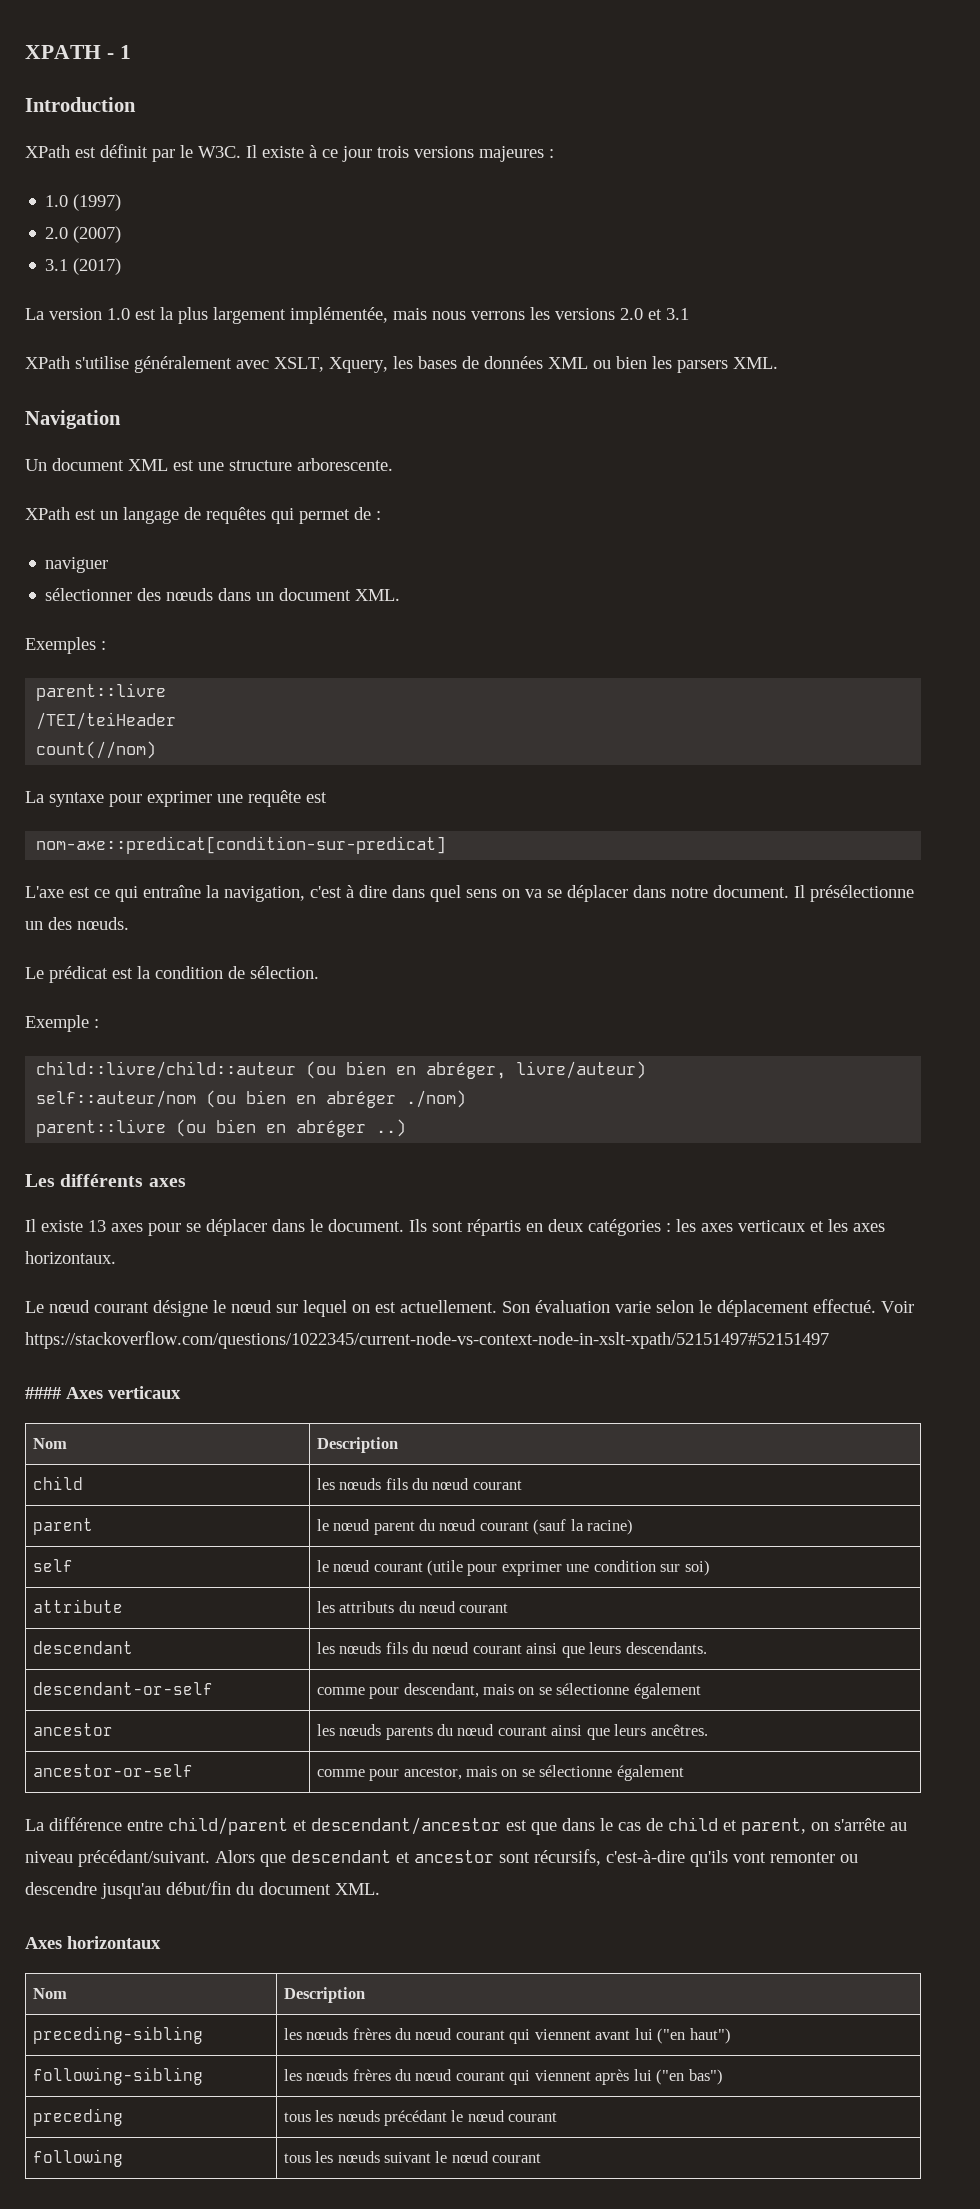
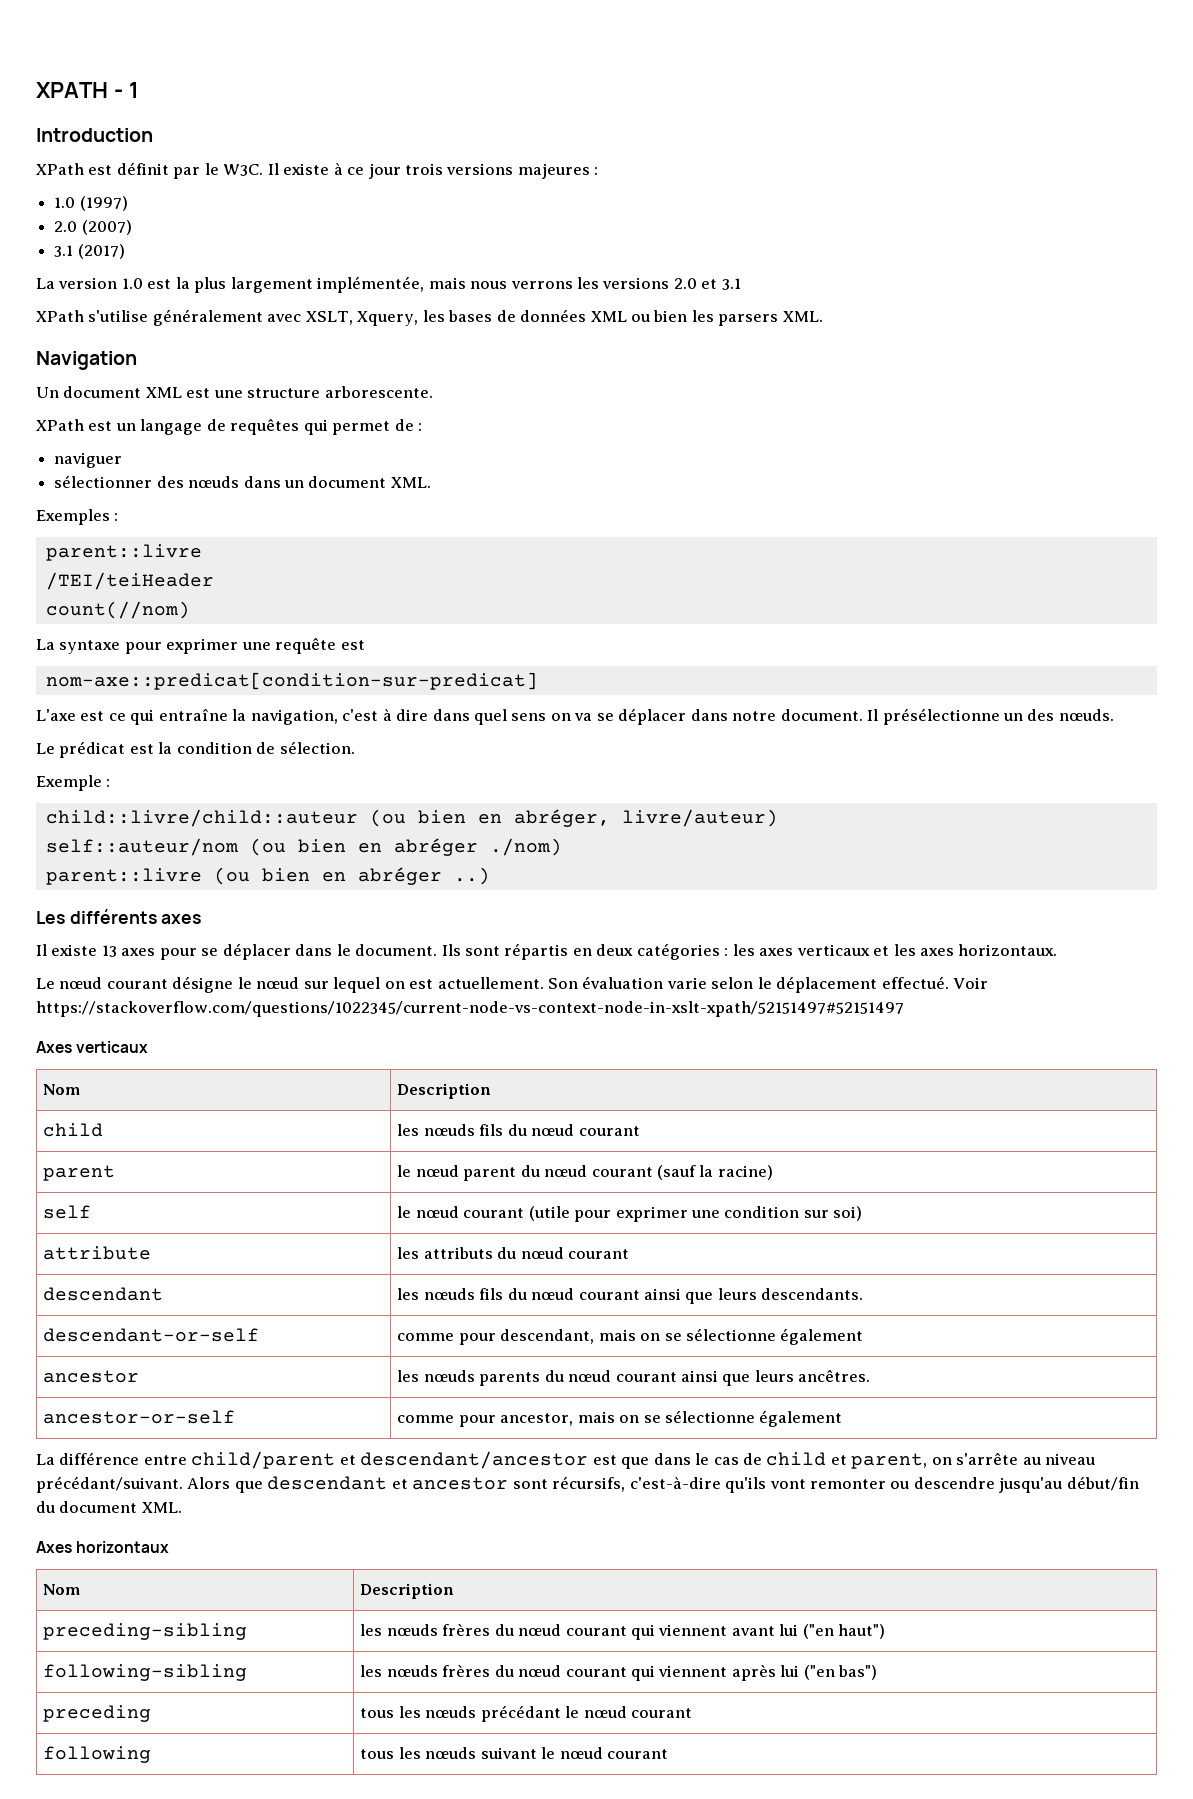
- #### Axes verticaux
+ Axes verticaux

